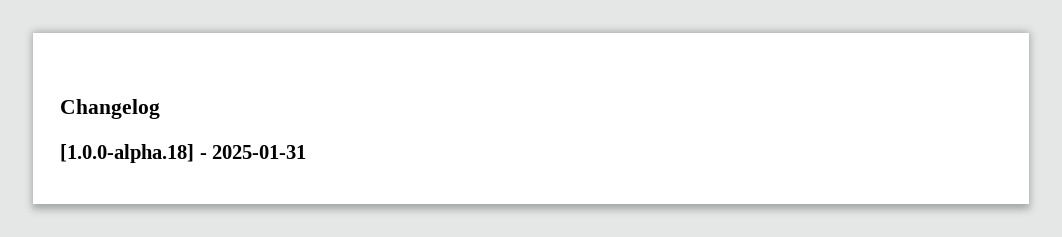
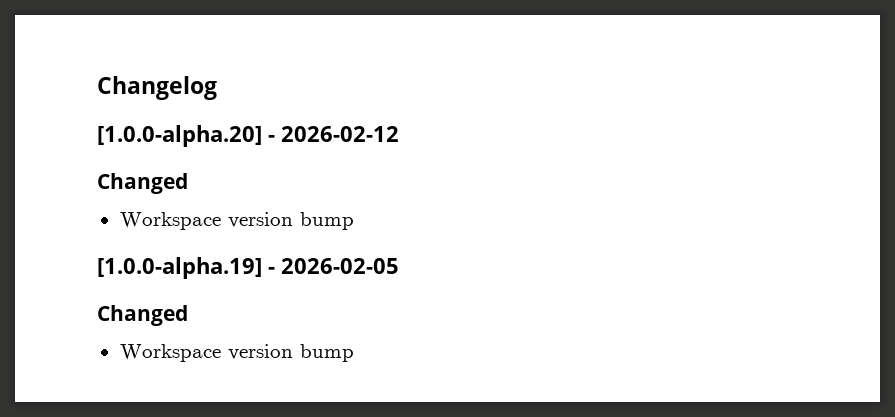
- [1.0.0-alpha.18] - 2025-01-31
+ [1.0.0-alpha.20] - 2026-02-12
+ Changed
+ Workspace version bump
+ [1.0.0-alpha.19] - 2026-02-05
+ Changed
+ Workspace version bump

